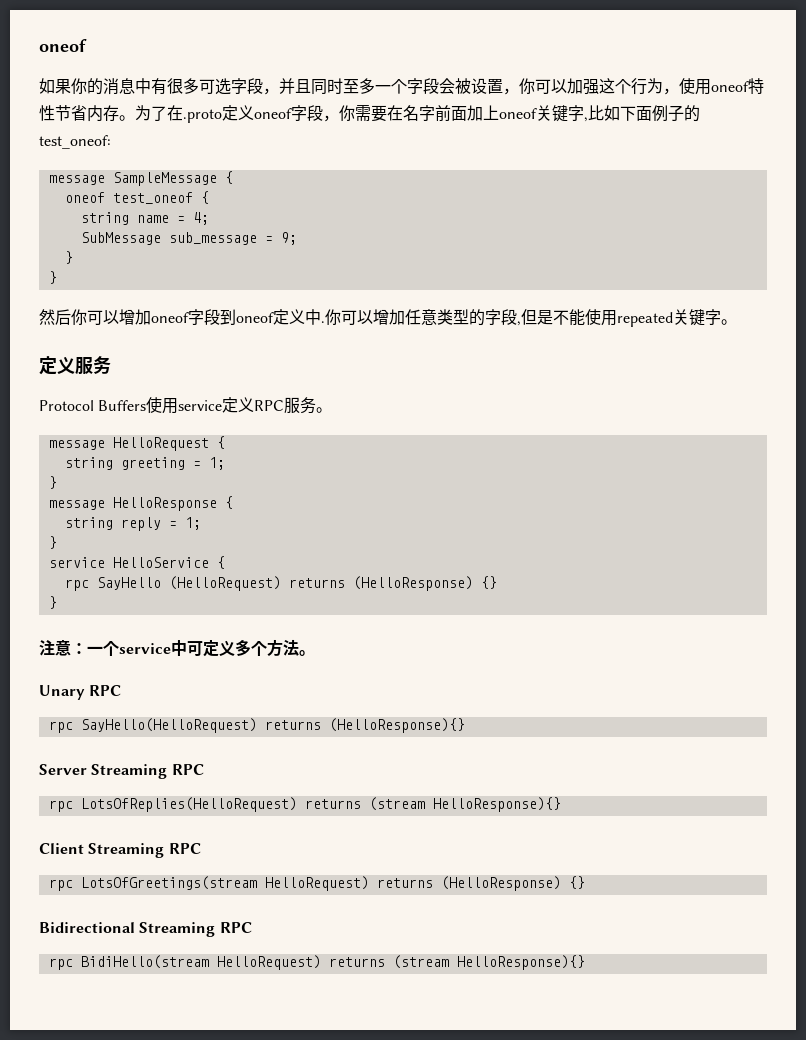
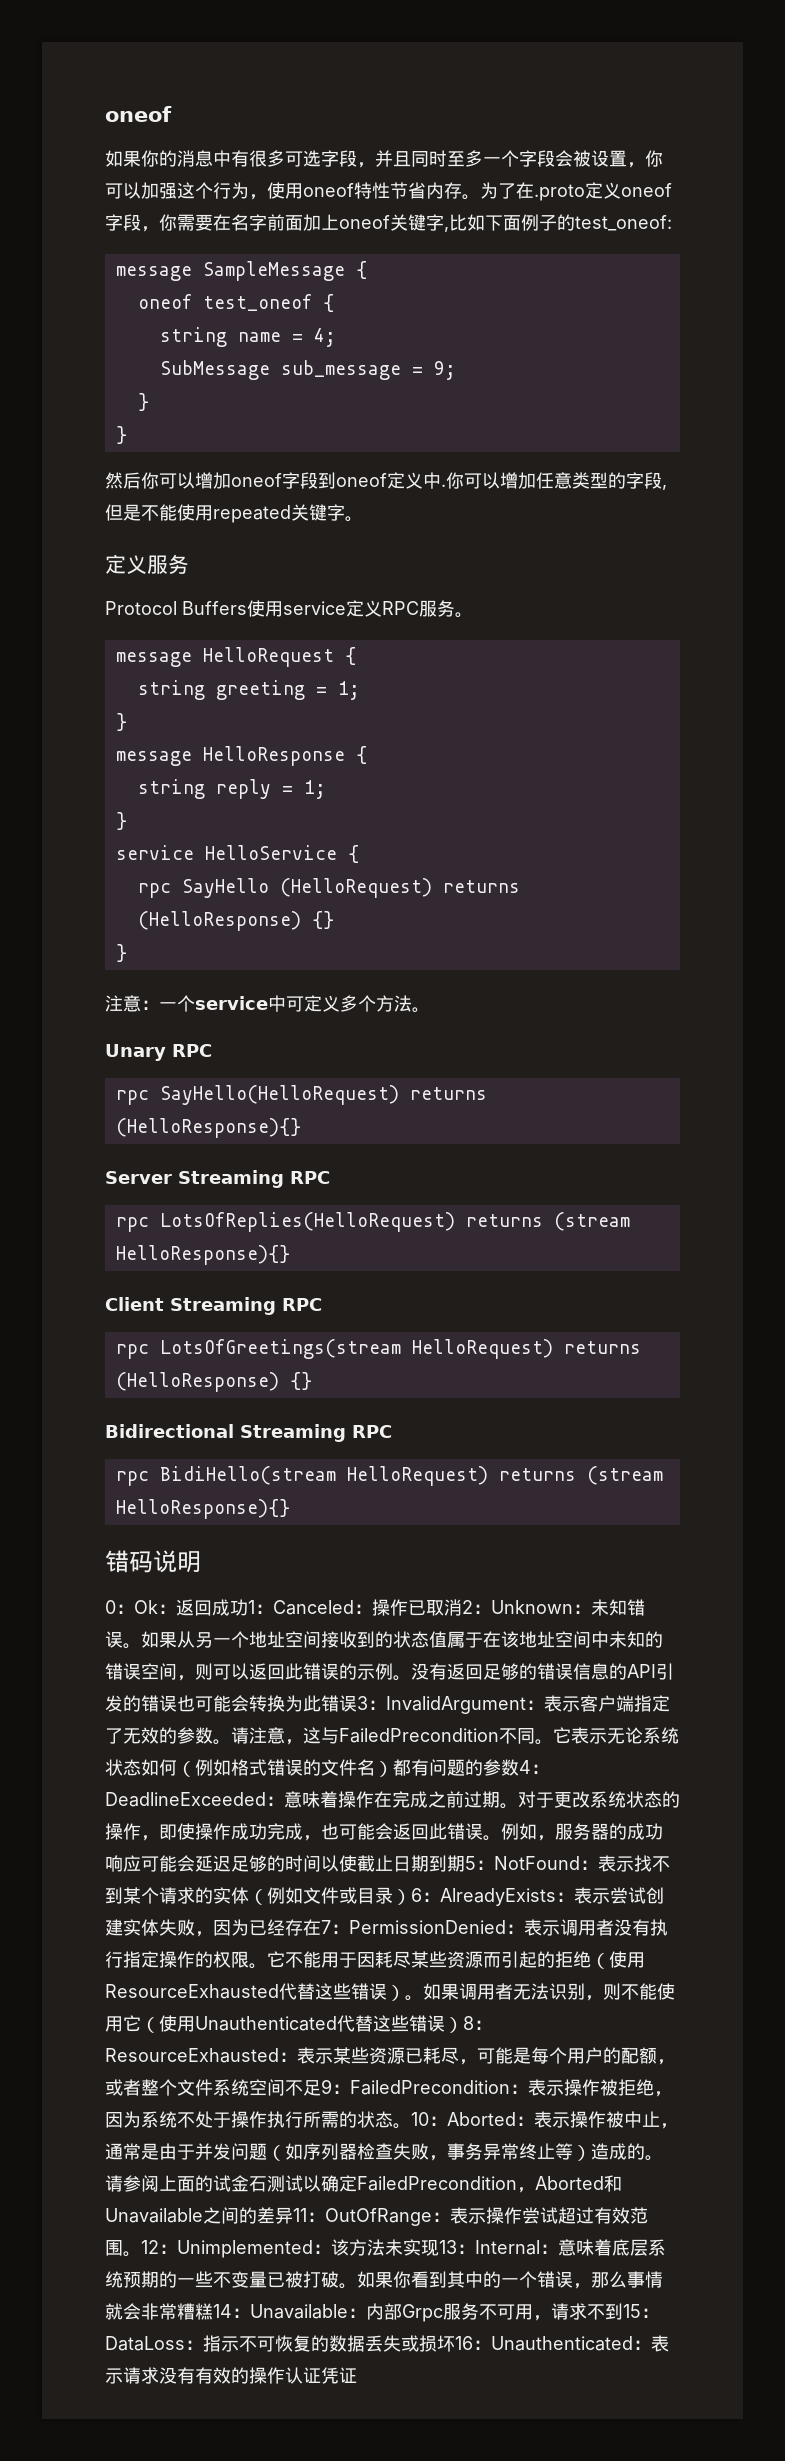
+ 错码说明
+ 0：Ok：返回成功1：Canceled：操作已取消2：Unknown：未知错误。如果从另一个地址空间接收到的状态值属于在该地址空间中未知的错误空间，则可以返回此错误的示例。没有返回足够的错误信息的API引发的错误也可能会转换为此错误3：InvalidArgument：表示客户端指定了无效的参数。请注意，这与FailedPrecondition不同。它表示无论系统状态如何（例如格式错误的文件名）都有问题的参数4：DeadlineExceeded：意味着操作在完成之前过期。对于更改系统状态的操作，即使操作成功完成，也可能会返回此错误。例如，服务器的成功响应可能会延迟足够的时间以使截止日期到期5：NotFound：表示找不到某个请求的实体（例如文件或目录）6：AlreadyExists：表示尝试创建实体失败，因为已经存在7：PermissionDenied：表示调用者没有执行指定操作的权限。它不能用于因耗尽某些资源而引起的拒绝（使用ResourceExhausted代替这些错误）。如果调用者无法识别，则不能使用它（使用Unauthenticated代替这些错误）8：ResourceExhausted：表示某些资源已耗尽，可能是每个用户的配额，或者整个文件系统空间不足9：FailedPrecondition：表示操作被拒绝，因为系统不处于操作执行所需的状态。10：Aborted：表示操作被中止，通常是由于并发问题（如序列器检查失败，事务异常终止等）造成的。请参阅上面的试金石测试以确定FailedPrecondition，Aborted和Unavailable之间的差异11：OutOfRange：表示操作尝试超过有效范围。12：Unimplemented：该方法未实现13：Internal：意味着底层系统预期的一些不变量已被打破。如果你看到其中的一个错误，那么事情就会非常糟糕14：Unavailable：内部Grpc服务不可用，请求不到15：DataLoss：指示不可恢复的数据丢失或损坏16：Unauthenticated：表示请求没有有效的操作认证凭证

